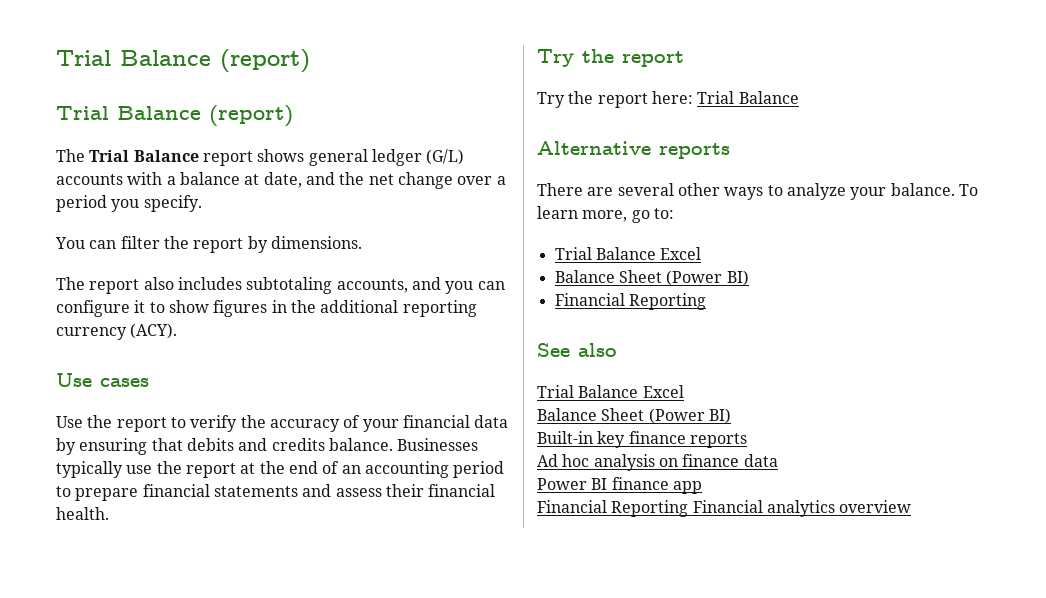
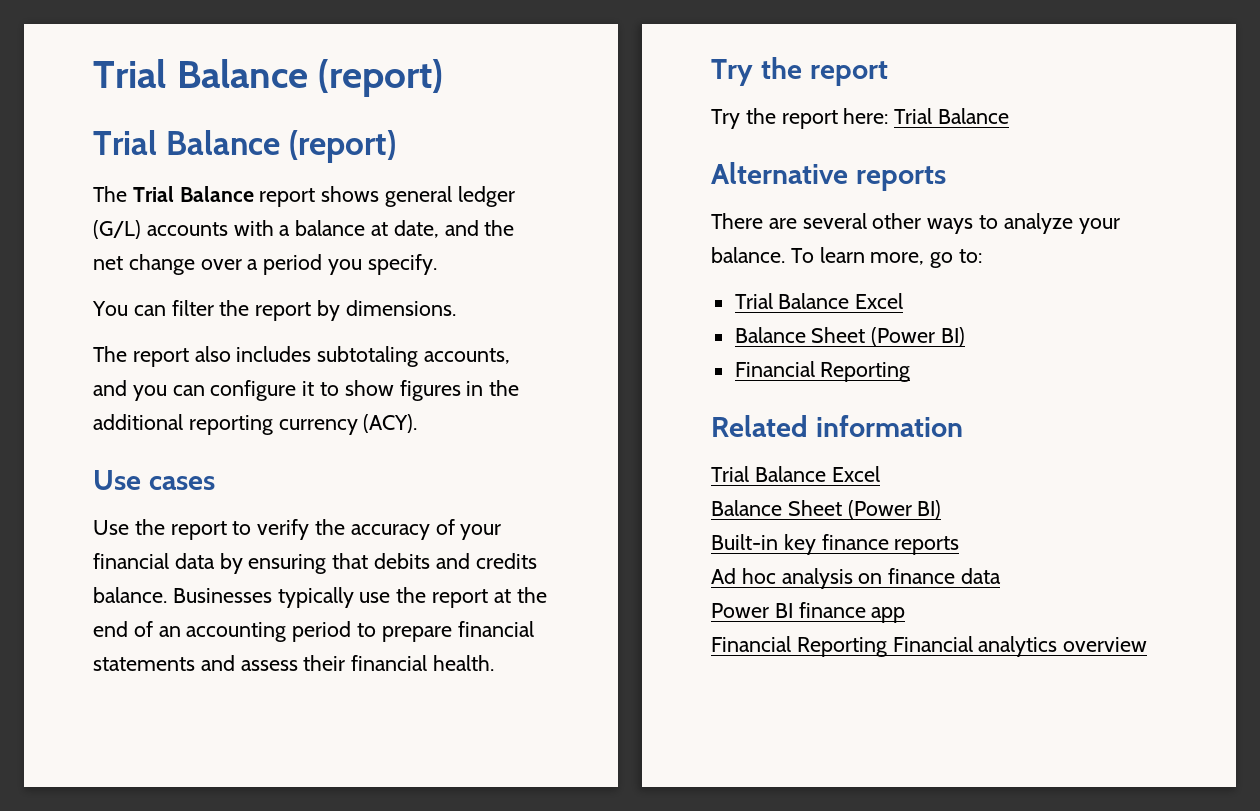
- See also
+ Related information

